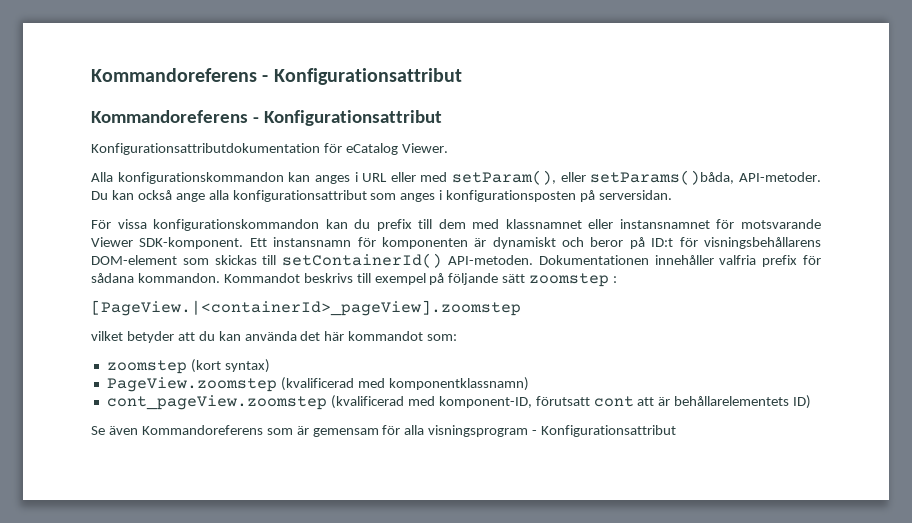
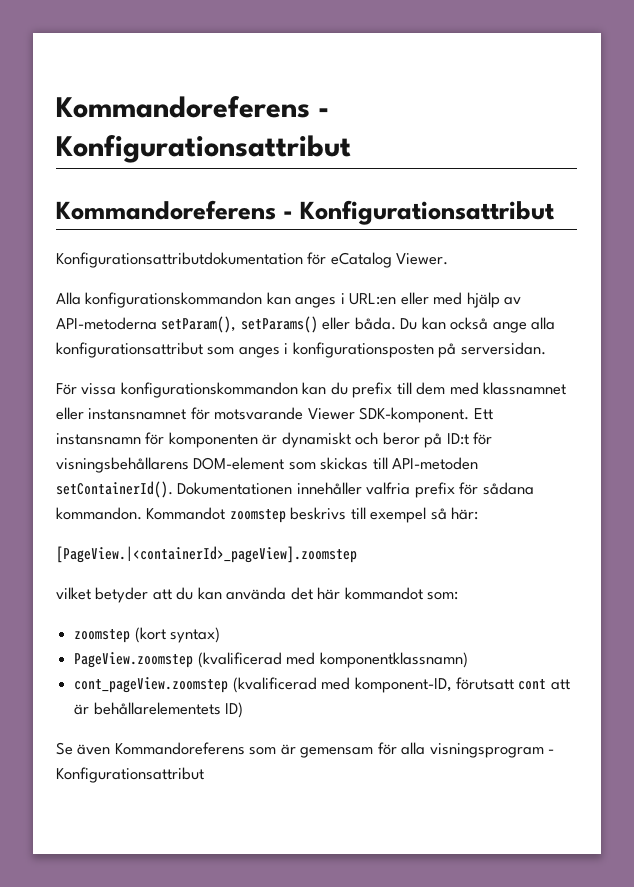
- Alla konfigurationskommandon kan anges i URL eller med setParam(), eller setParams()båda, API-metoder.
+ Alla konfigurationskommandon kan anges i URL:en eller med hjälp av API-metoderna setParam(), setParams() eller båda.
- Ett instansnamn för komponenten är dynamiskt och beror på ID:t för visningsbehållarens DOM-element som skickas till setContainerId() API-metoden.
+ Ett instansnamn för komponenten är dynamiskt och beror på ID:t för visningsbehållarens DOM-element som skickas till API-metoden setContainerId().
- Kommandot beskrivs till exempel på följande sätt zoomstep :
+ Kommandot zoomstep beskrivs till exempel så här:

